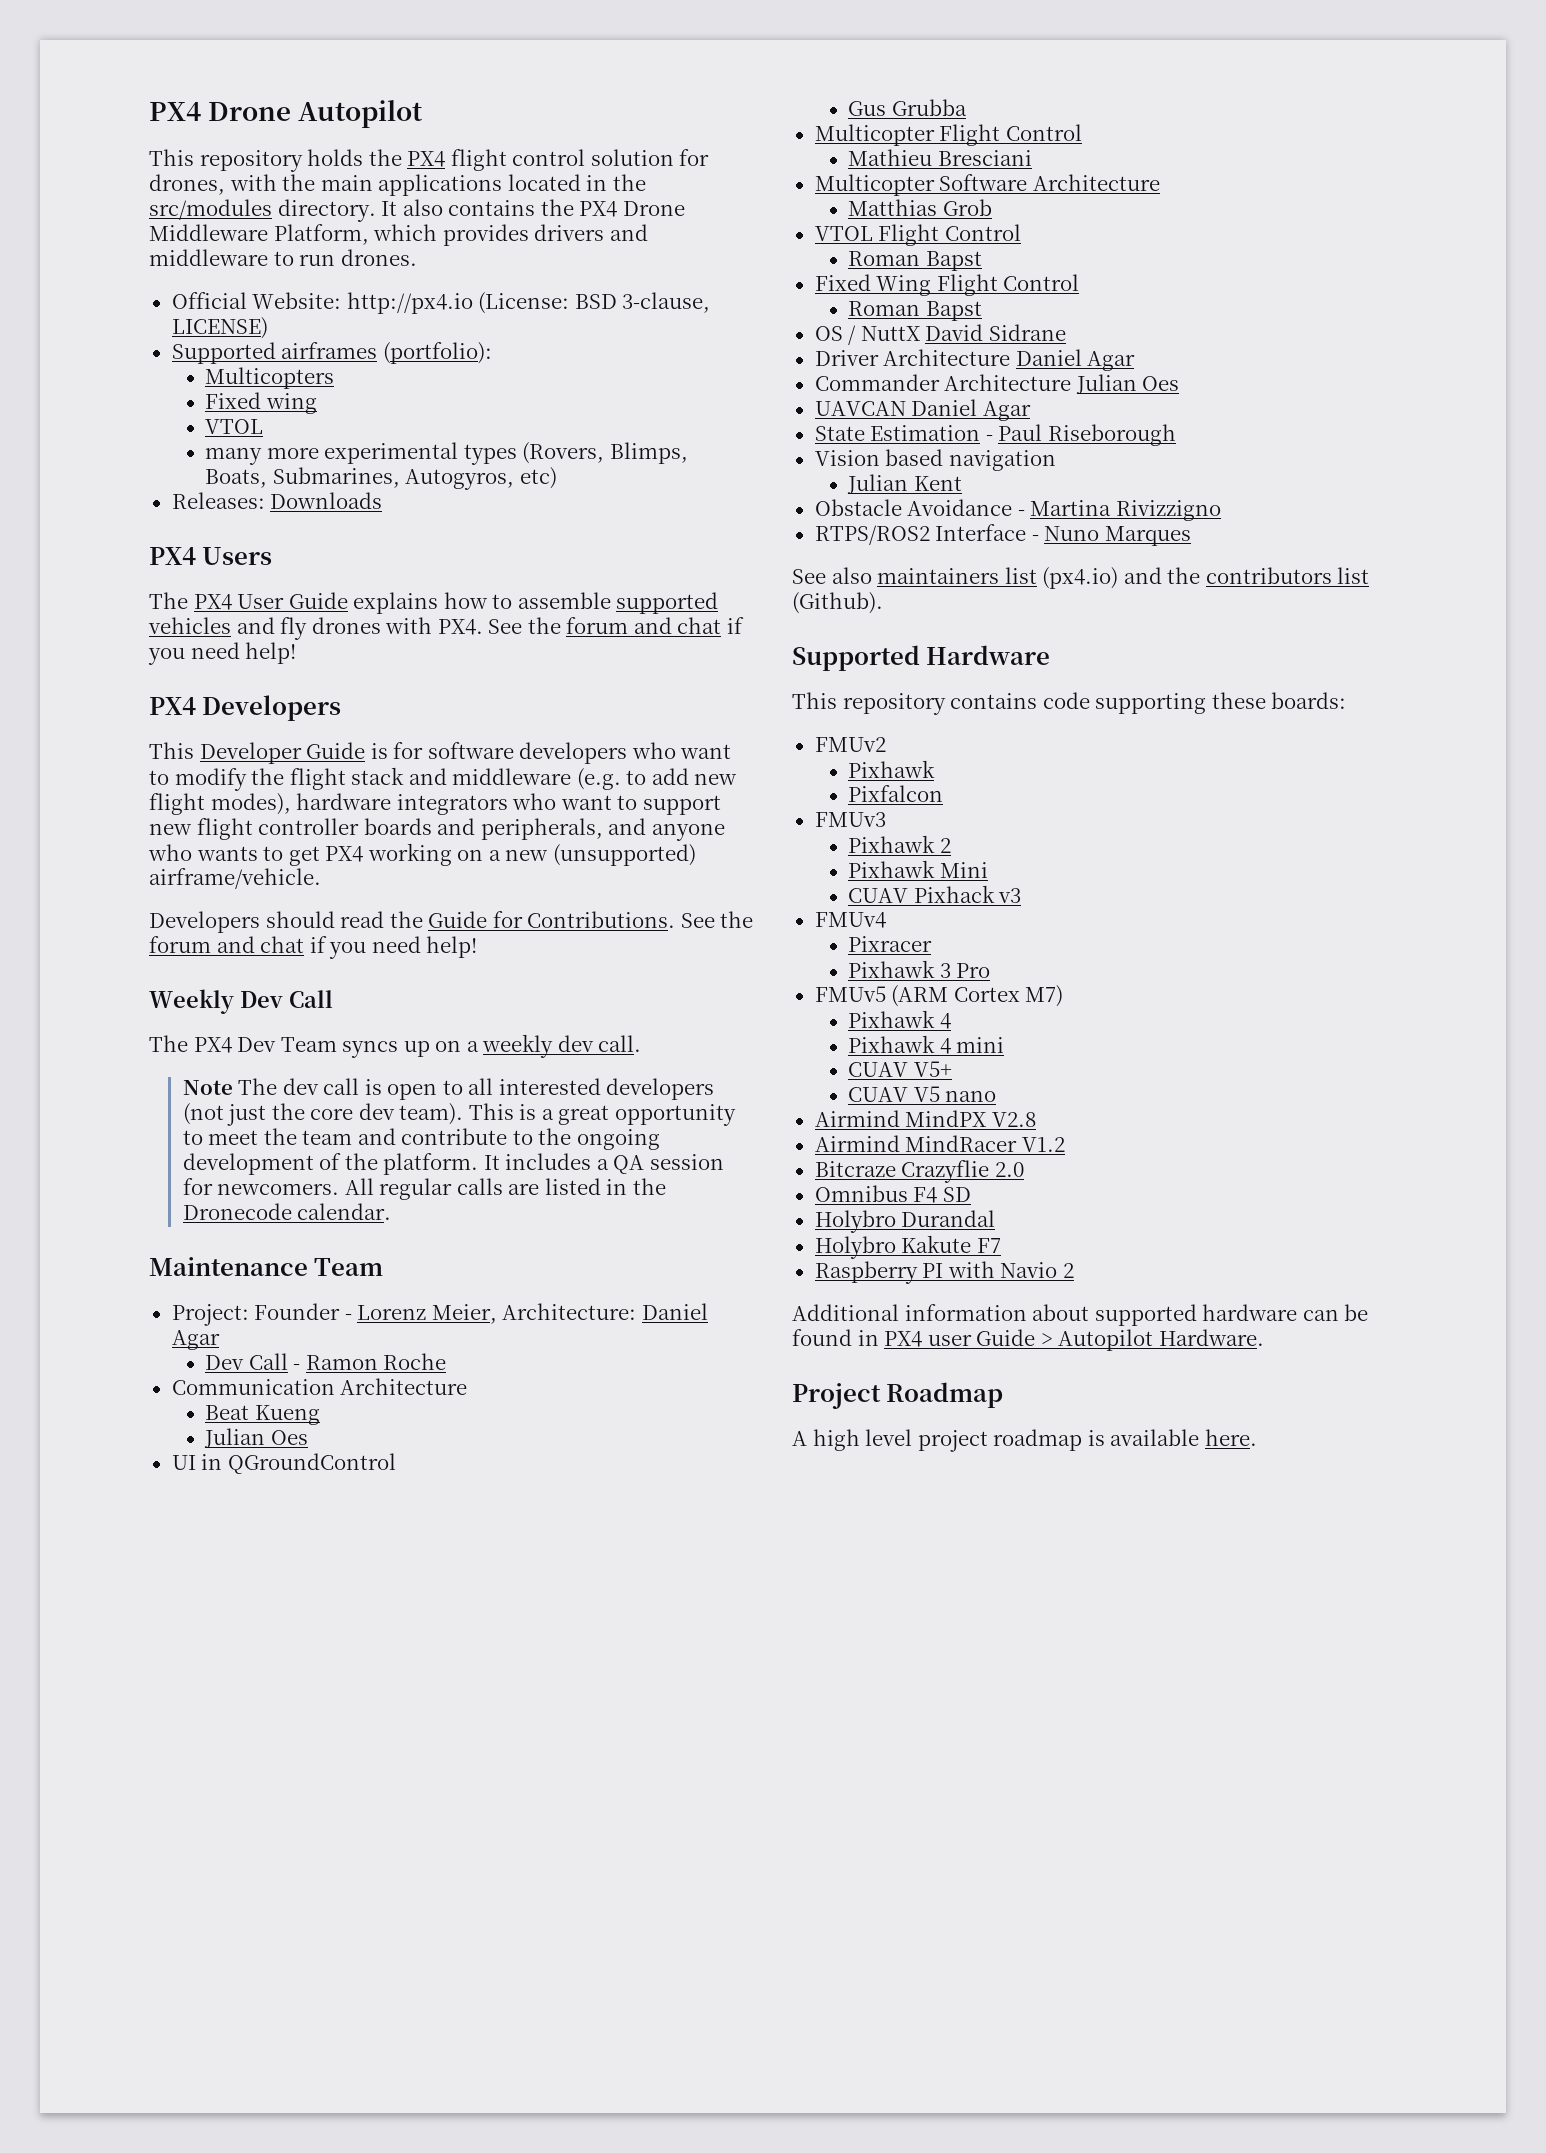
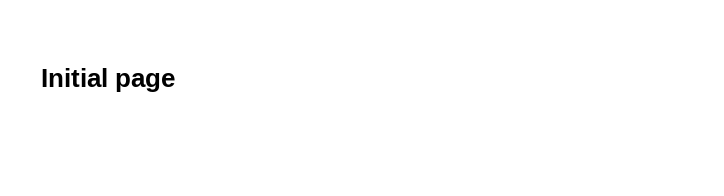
- PX4 Drone Autopilot
- This repository holds the PX4 flight control solution for drones, with the main applications located in the src/modules directory. It also contains the PX4 Drone Middleware Platform, which provides drivers and middleware to run drones.
- Official Website: http://px4.io (License: BSD 3-clause, LICENSE)
- Supported airframes (portfolio):
- Multicopters
- Fixed wing
- VTOL
- many more experimental types (Rovers, Blimps, Boats, Submarines, Autogyros, etc)
- Releases: Downloads
- PX4 Users
- The PX4 User Guide explains how to assemble supported vehicles and fly drones with PX4. See the forum and chat if you need help!
- PX4 Developers
- This Developer Guide is for software developers who want to modify the flight stack and middleware (e.g. to add new flight modes), hardware integrators who want to support new flight controller boards and peripherals, and anyone who wants to get PX4 working on a new (unsupported) airframe/vehicle.
- Developers should read the Guide for Contributions. See the forum and chat if you need help!
- Weekly Dev Call
- The PX4 Dev Team syncs up on a weekly dev call.
- Note The dev call is open to all interested developers (not just the core dev team). This is a great opportunity to meet the team and contribute to the ongoing development of the platform. It includes a QA session for newcomers. All regular calls are listed in the Dronecode calendar.
- Maintenance Team
- Project: Founder - Lorenz Meier, Architecture: Daniel Agar
- Dev Call - Ramon Roche
- Communication Architecture
- Beat Kueng
- Julian Oes
- UI in QGroundControl
- Gus Grubba
- Multicopter Flight Control
- Mathieu Bresciani
- Multicopter Software Architecture
- Matthias Grob
- VTOL Flight Control
- Roman Bapst
- Fixed Wing Flight Control
- Roman Bapst
- OS / NuttX David Sidrane
- Driver Architecture Daniel Agar
- Commander Architecture Julian Oes
- UAVCAN Daniel Agar
- State Estimation - Paul Riseborough
- Vision based navigation
- Julian Kent
- Obstacle Avoidance - Martina Rivizzigno
- RTPS/ROS2 Interface - Nuno Marques
- See also maintainers list (px4.io) and the contributors list (Github).
- Supported Hardware
- This repository contains code supporting these boards:
- FMUv2
- Pixhawk
- Pixfalcon
- FMUv3
- Pixhawk 2
- Pixhawk Mini
- CUAV Pixhack v3
- FMUv4
- Pixracer
- Pixhawk 3 Pro
- FMUv5 (ARM Cortex M7)
- Pixhawk 4
- Pixhawk 4 mini
- CUAV V5+
- CUAV V5 nano
- Airmind MindPX V2.8
- Airmind MindRacer V1.2
- Bitcraze Crazyflie 2.0
- Omnibus F4 SD
- Holybro Durandal
- Holybro Kakute F7
- Raspberry PI with Navio 2
- Additional information about supported hardware can be found in PX4 user Guide > Autopilot Hardware.
- Project Roadmap
- A high level project roadmap is available here.
+ Initial page

